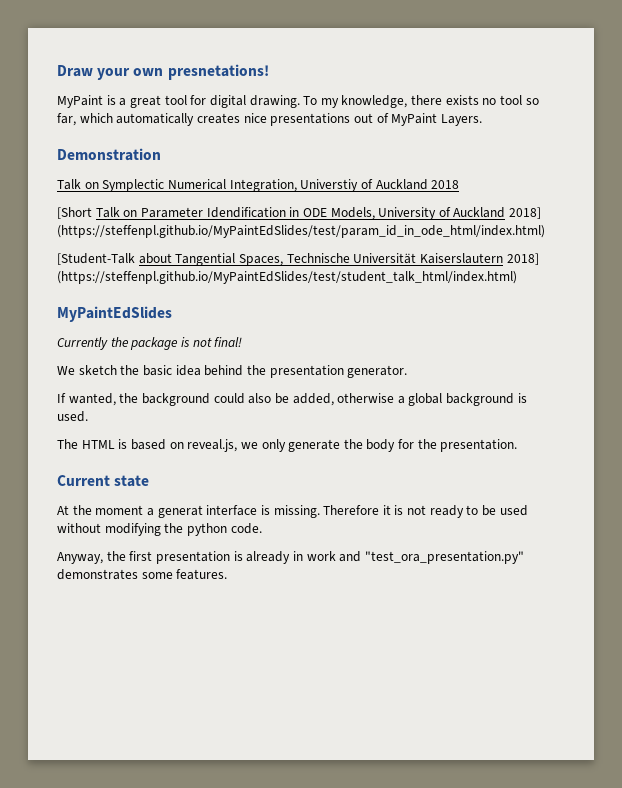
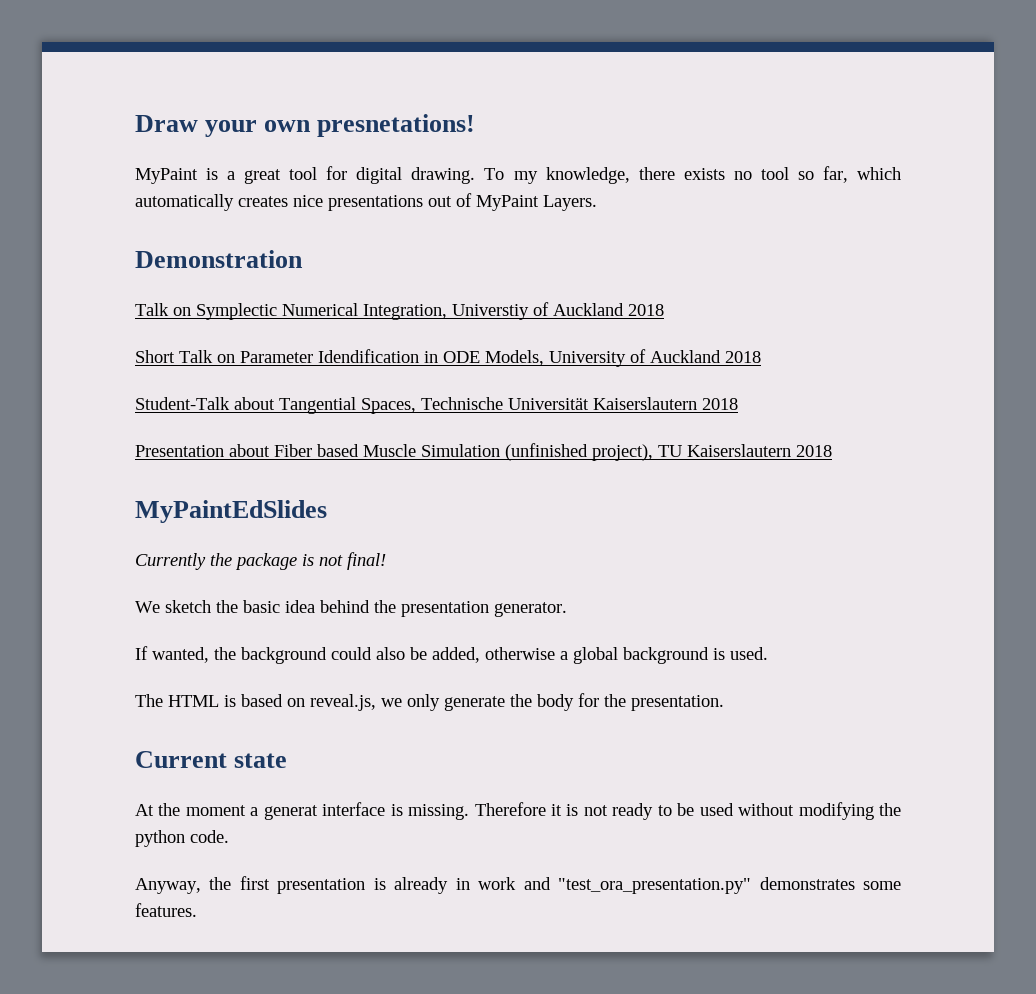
- [Short Talk on Parameter Idendification in ODE Models, University of Auckland 2018] (https://steffenpl.github.io/MyPaintEdSlides/test/param_id_in_ode_html/index.html)
- [Student-Talk about Tangential Spaces, Technische Universität Kaiserslautern 2018] (https://steffenpl.github.io/MyPaintEdSlides/test/student_talk_html/index.html)
+ Short Talk on Parameter Idendification in ODE Models, University of Auckland 2018
+ Student-Talk about Tangential Spaces, Technische Universität Kaiserslautern 2018
+ Presentation about Fiber based Muscle Simulation (unfinished project), TU Kaiserslautern 2018

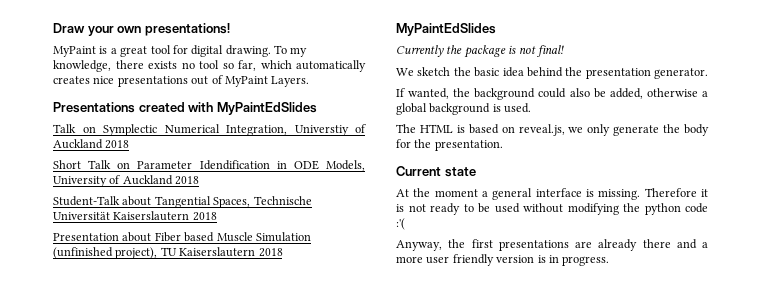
- Draw your own presnetations!
+ Draw your own presentations!
- Demonstration
+ Presentations created with MyPaintEdSlides
- At the moment a generat interface is missing.
+ At the moment a general interface is missing.
- Therefore it is not ready to be used without modifying the python code.
+ Therefore it is not ready to be used without modifying the python code :'(
- Anyway, the first presentation is already in work and "test_ora_presentation.py" demonstrates some features.
+ Anyway, the first presentations are already there and a more user friendly version is in progress.

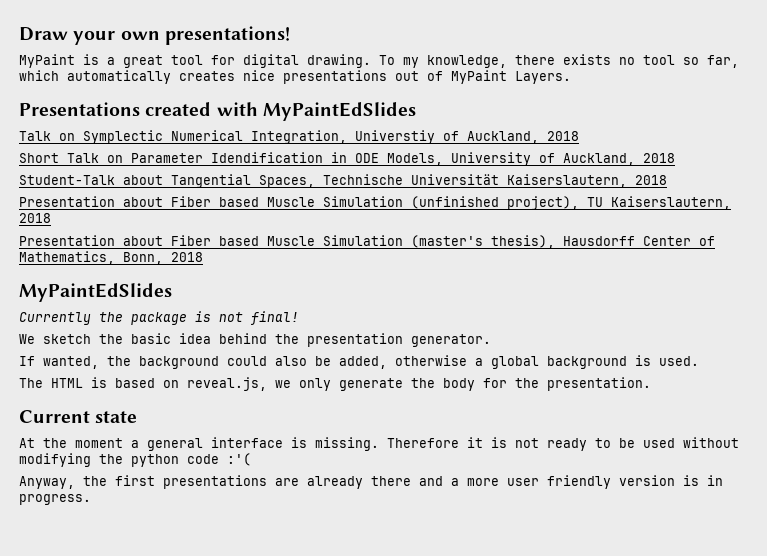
- Talk on Symplectic Numerical Integration, Universtiy of Auckland 2018
+ Talk on Symplectic Numerical Integration, Universtiy of Auckland, 2018
- Short Talk on Parameter Idendification in ODE Models, University of Auckland 2018
+ Short Talk on Parameter Idendification in ODE Models, University of Auckland, 2018
- Student-Talk about Tangential Spaces, Technische Universität Kaiserslautern 2018
+ Student-Talk about Tangential Spaces, Technische Universität Kaiserslautern, 2018
- Presentation about Fiber based Muscle Simulation (unfinished project), TU Kaiserslautern 2018
+ Presentation about Fiber based Muscle Simulation (unfinished project), TU Kaiserslautern, 2018
+ Presentation about Fiber based Muscle Simulation (master's thesis), Hausdorff Center of Mathematics, Bonn, 2018

